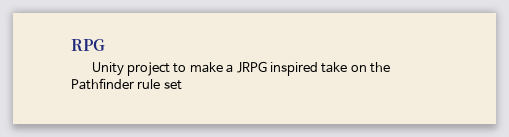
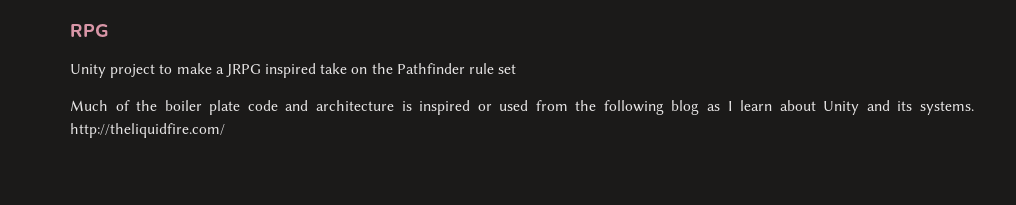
+ Much of the boiler plate code and architecture is inspired or used from the following blog as I learn about Unity and its systems. http://theliquidfire.com/

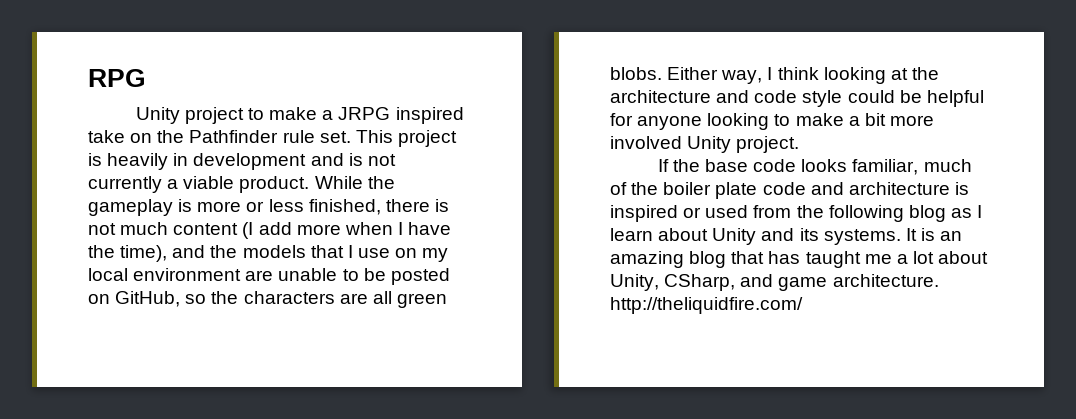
- Unity project to make a JRPG inspired take on the Pathfinder rule set
- Much of the boiler plate code and architecture is inspired or used from the following blog as I learn about Unity and its systems. http://theliquidfire.com/
+ Unity project to make a JRPG inspired take on the Pathfinder rule set. This project is heavily in development and is not currently a viable product. While the gameplay is more or less finished, there is not much content (I add more when I have the time), and the models that I use on my local environment are unable to be posted on GitHub, so the characters are all green blobs. Either way, I think looking at the architecture and code style could be helpful for anyone looking to make a bit more involved Unity project.
+ If the base code looks familiar, much of the boiler plate code and architecture is inspired or used from the following blog as I learn about Unity and its systems. It is an amazing blog that has taught me a lot about Unity, CSharp, and game architecture. http://theliquidfire.com/

